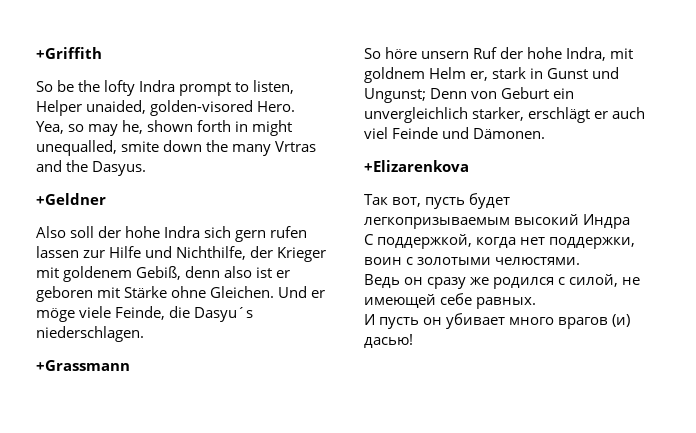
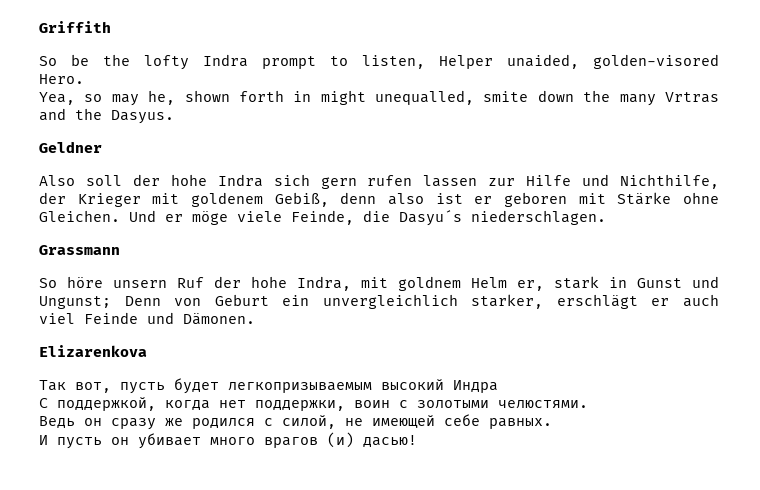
- +Griffith
+ Griffith
- +Geldner
+ Geldner
- +Grassmann
+ Grassmann
- +Elizarenkova
+ Elizarenkova

